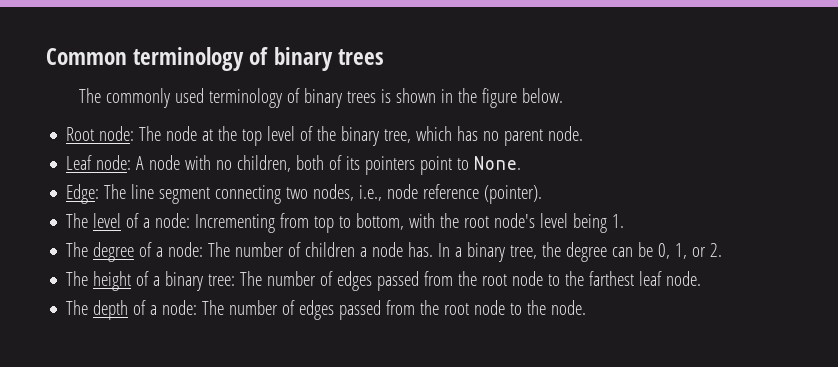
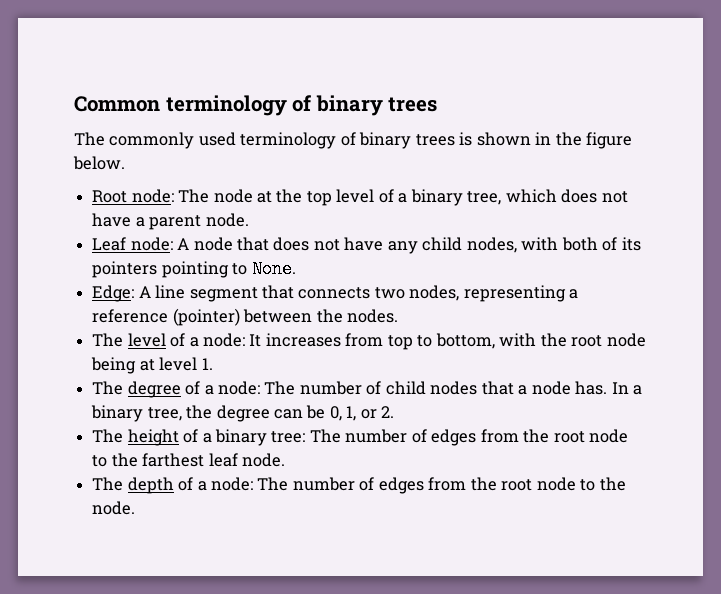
- Root node: The node at the top level of the binary tree, which has no parent node.
+ Root node: The node at the top level of a binary tree, which does not have a parent node.
- Leaf node: A node with no children, both of its pointers point to None.
+ Leaf node: A node that does not have any child nodes, with both of its pointers pointing to None.
- Edge: The line segment connecting two nodes, i.e., node reference (pointer).
+ Edge: A line segment that connects two nodes, representing a reference (pointer) between the nodes.
- The level of a node: Incrementing from top to bottom, with the root node's level being 1.
+ The level of a node: It increases from top to bottom, with the root node being at level 1.
- The degree of a node: The number of children a node has.
+ The degree of a node: The number of child nodes that a node has.
- The height of a binary tree: The number of edges passed from the root node to the farthest leaf node.
+ The height of a binary tree: The number of edges from the root node to the farthest leaf node.
- The depth of a node: The number of edges passed from the root node to the node.
+ The depth of a node: The number of edges from the root node to the node.

